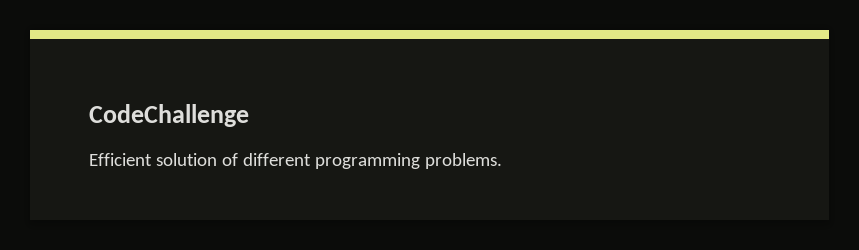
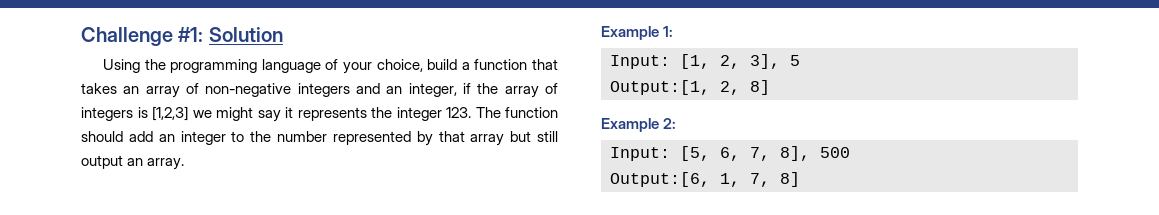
- CodeChallenge
- Efficient solution of different programming problems.
+ Challenge #1: Solution
+ Using the programming language of your choice, build a function that takes an array of non-negative integers and an integer, if the array of integers is [1,2,3] we might say it represents the integer 123. The function should add an integer to the number represented by that array but still output an array.
+ Example 1:
+ Input: [1, 2, 3], 5
+ Output:[1, 2, 8]
+ Example 2:
+ Input: [5, 6, 7, 8], 500
+ Output:[6, 1, 7, 8]

